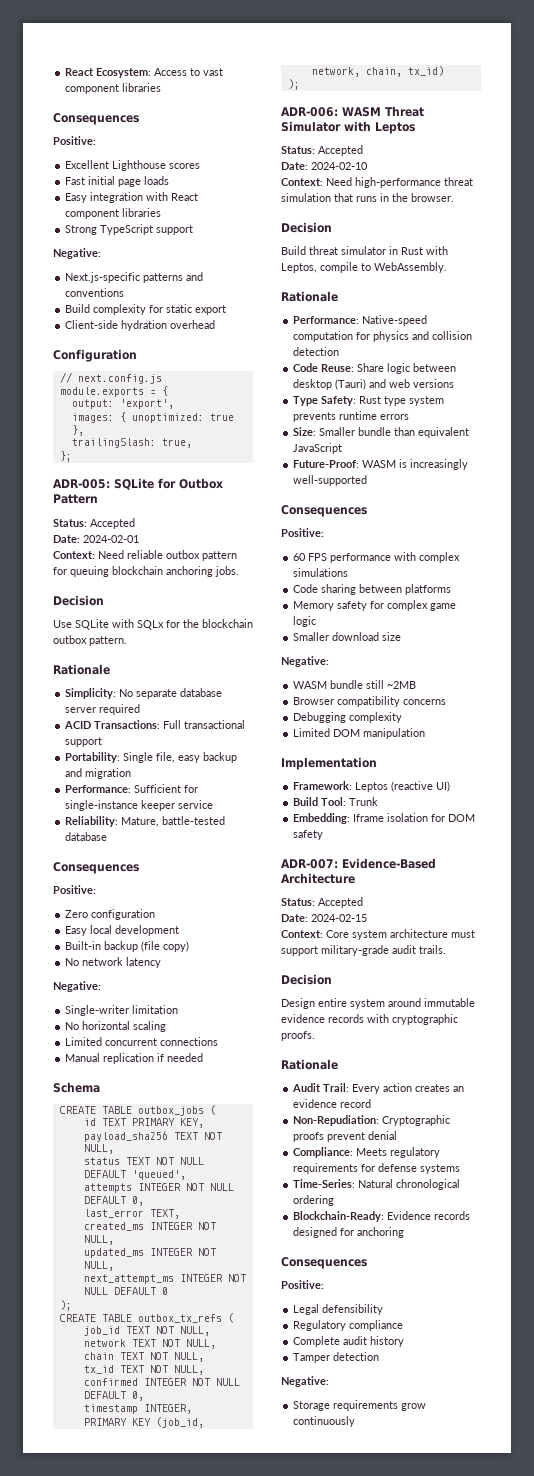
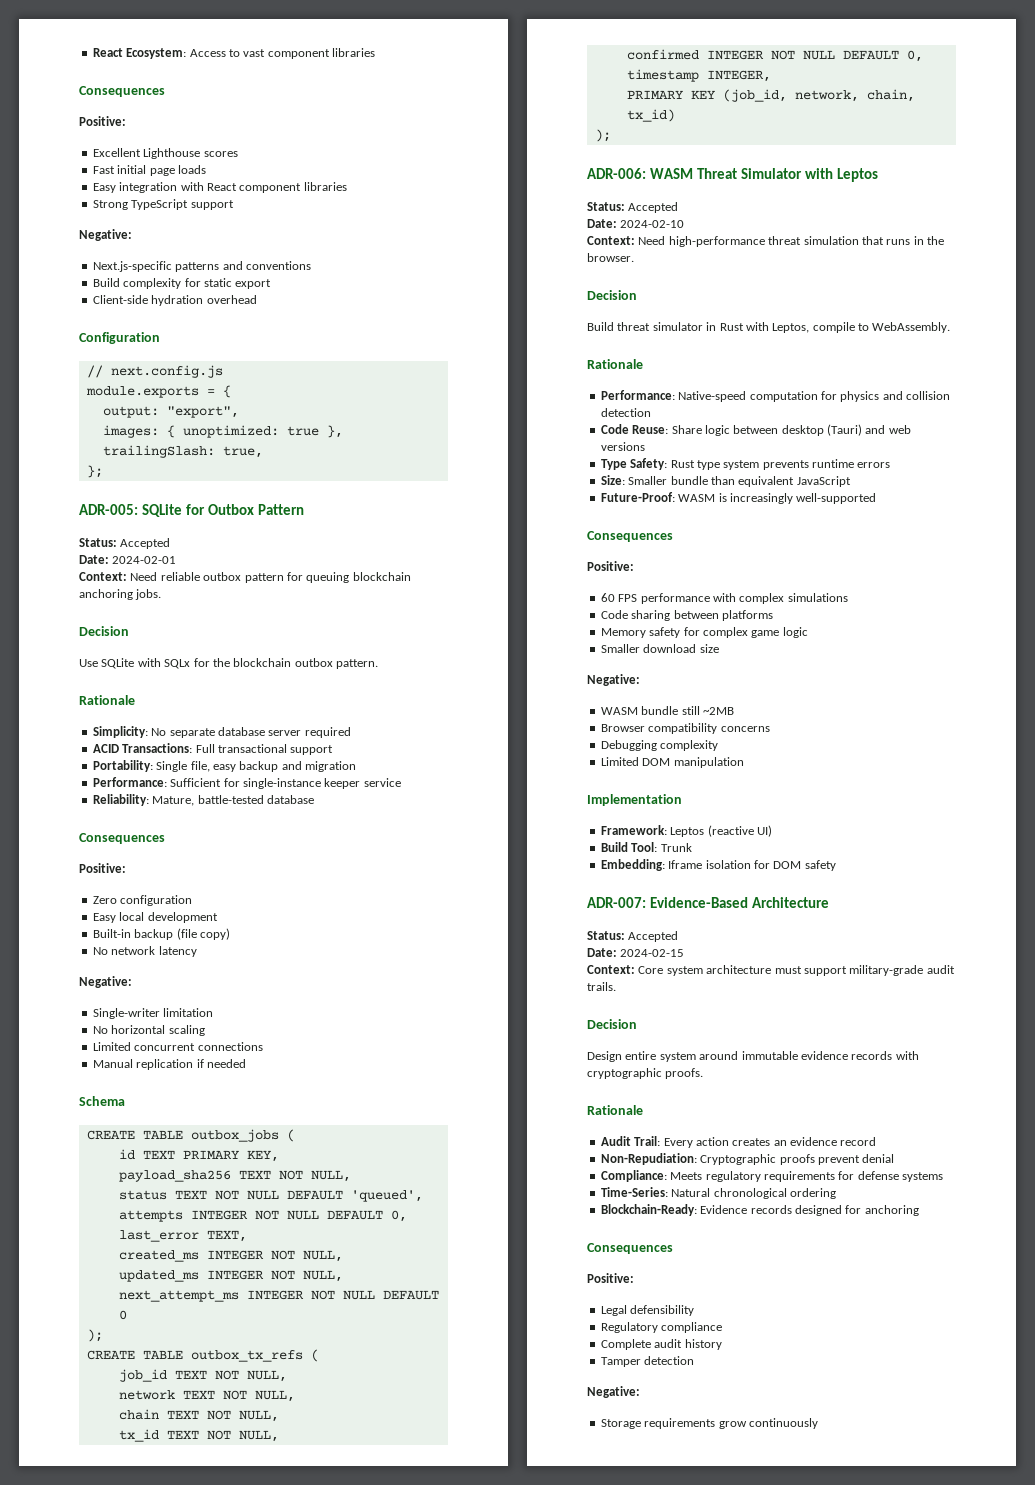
- output: 'export',
+ output: "export",

